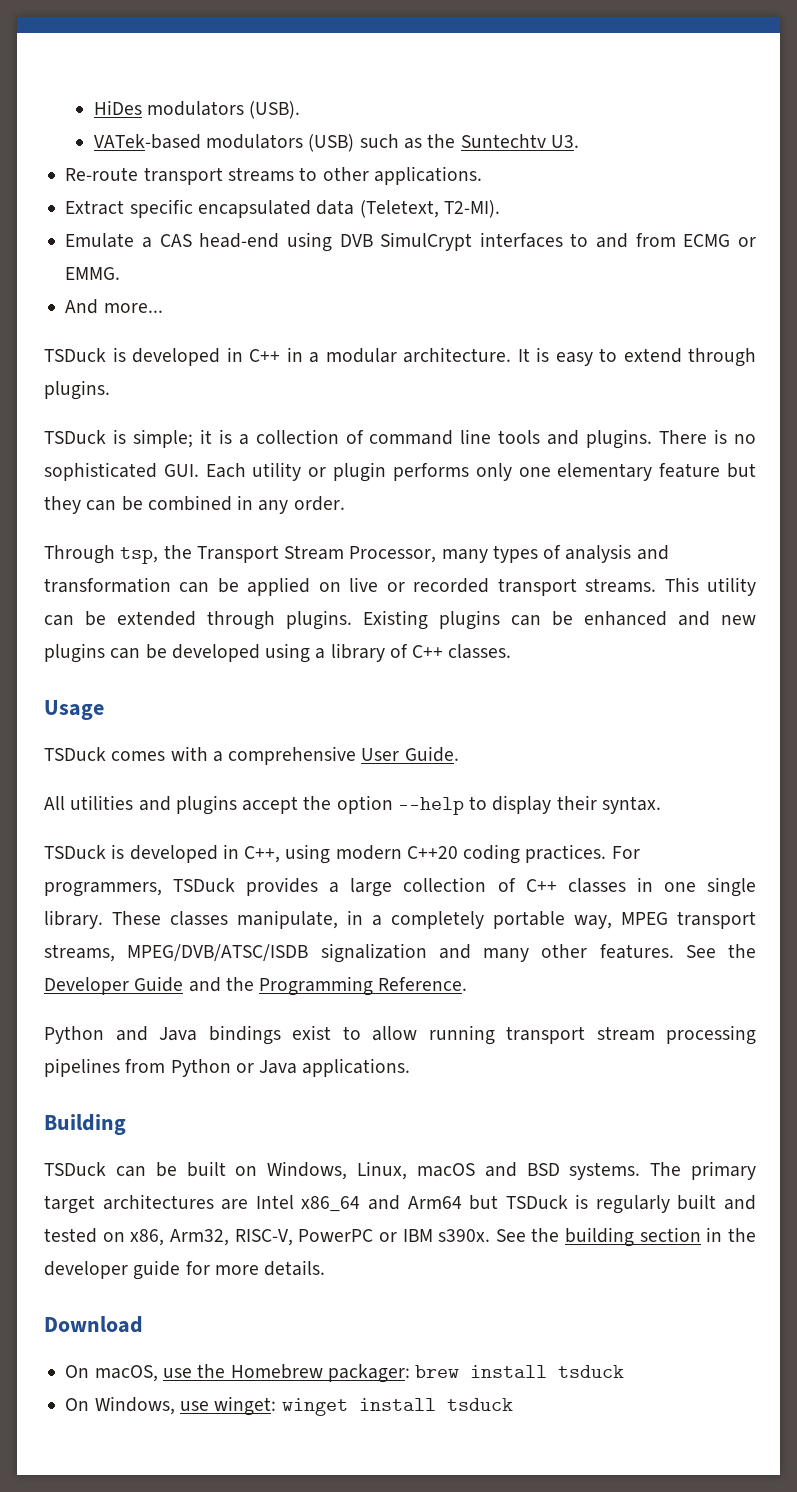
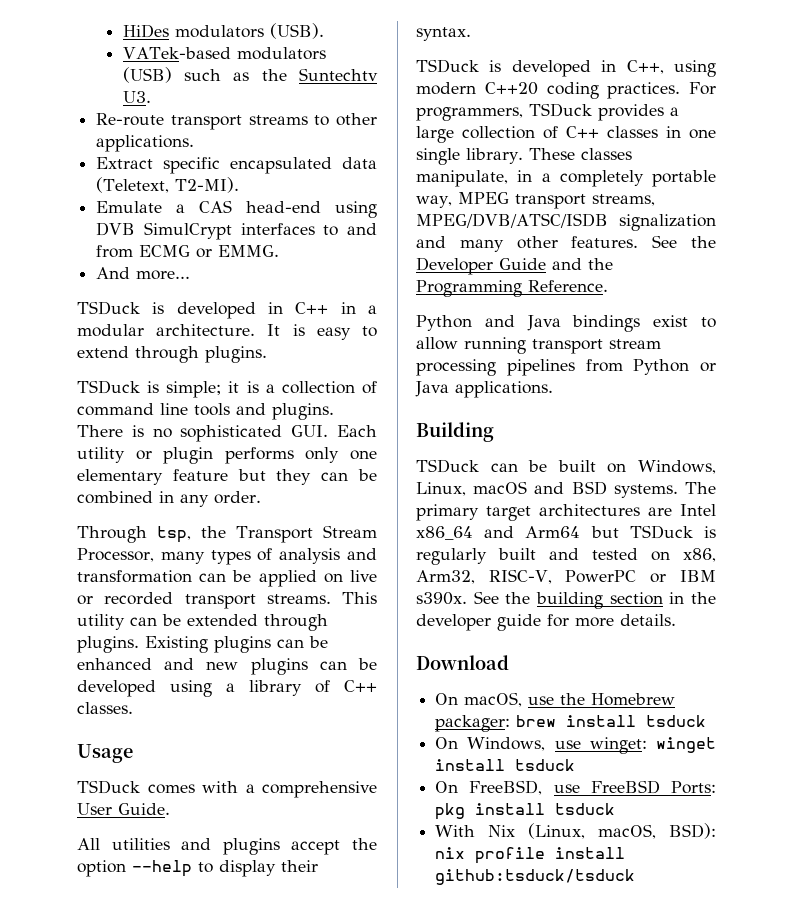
+ On FreeBSD, use FreeBSD Ports: pkg install tsduck
+ With Nix (Linux, macOS, BSD): nix profile install github:tsduck/tsduck

